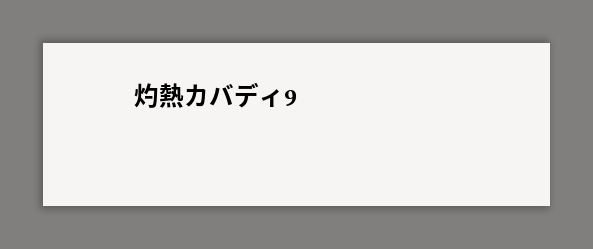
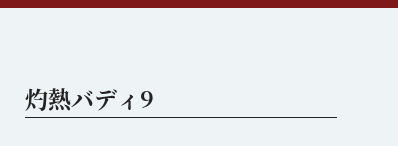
- 灼熱カバディ9
+ 灼熱バディ9

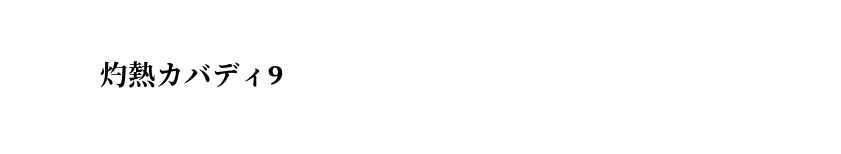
- 灼熱バディ9
+ 灼熱カバディ9

